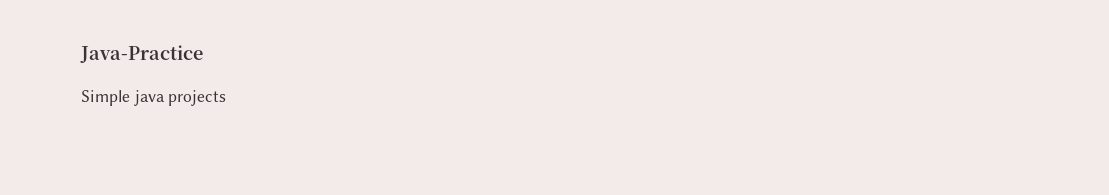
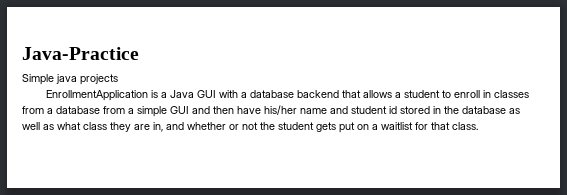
+ EnrollmentApplication is a Java GUI with a database backend that allows a student to enroll in classes from a database from a simple GUI and then have his/her name and student id stored in the database as well as what class they are in, and whether or not the student gets put on a waitlist for that class.

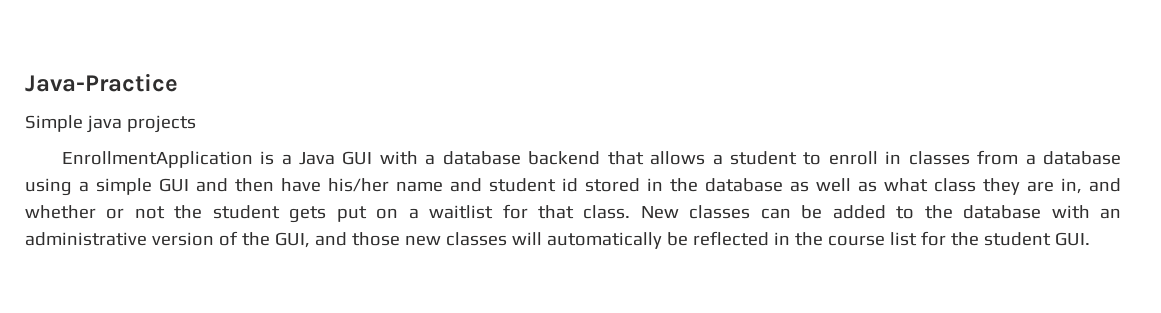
- EnrollmentApplication is a Java GUI with a database backend that allows a student to enroll in classes from a database from a simple GUI and then have his/her name and student id stored in the database as well as what class they are in, and whether or not the student gets put on a waitlist for that class.
+ EnrollmentApplication is a Java GUI with a database backend that allows a student to enroll in classes from a database using a simple GUI and then have his/her name and student id stored in the database as well as what class they are in, and whether or not the student gets put on a waitlist for that class.
+ New classes can be added to the database with an administrative version of the GUI, and those new classes will automatically be reflected in the course list for the student GUI.

